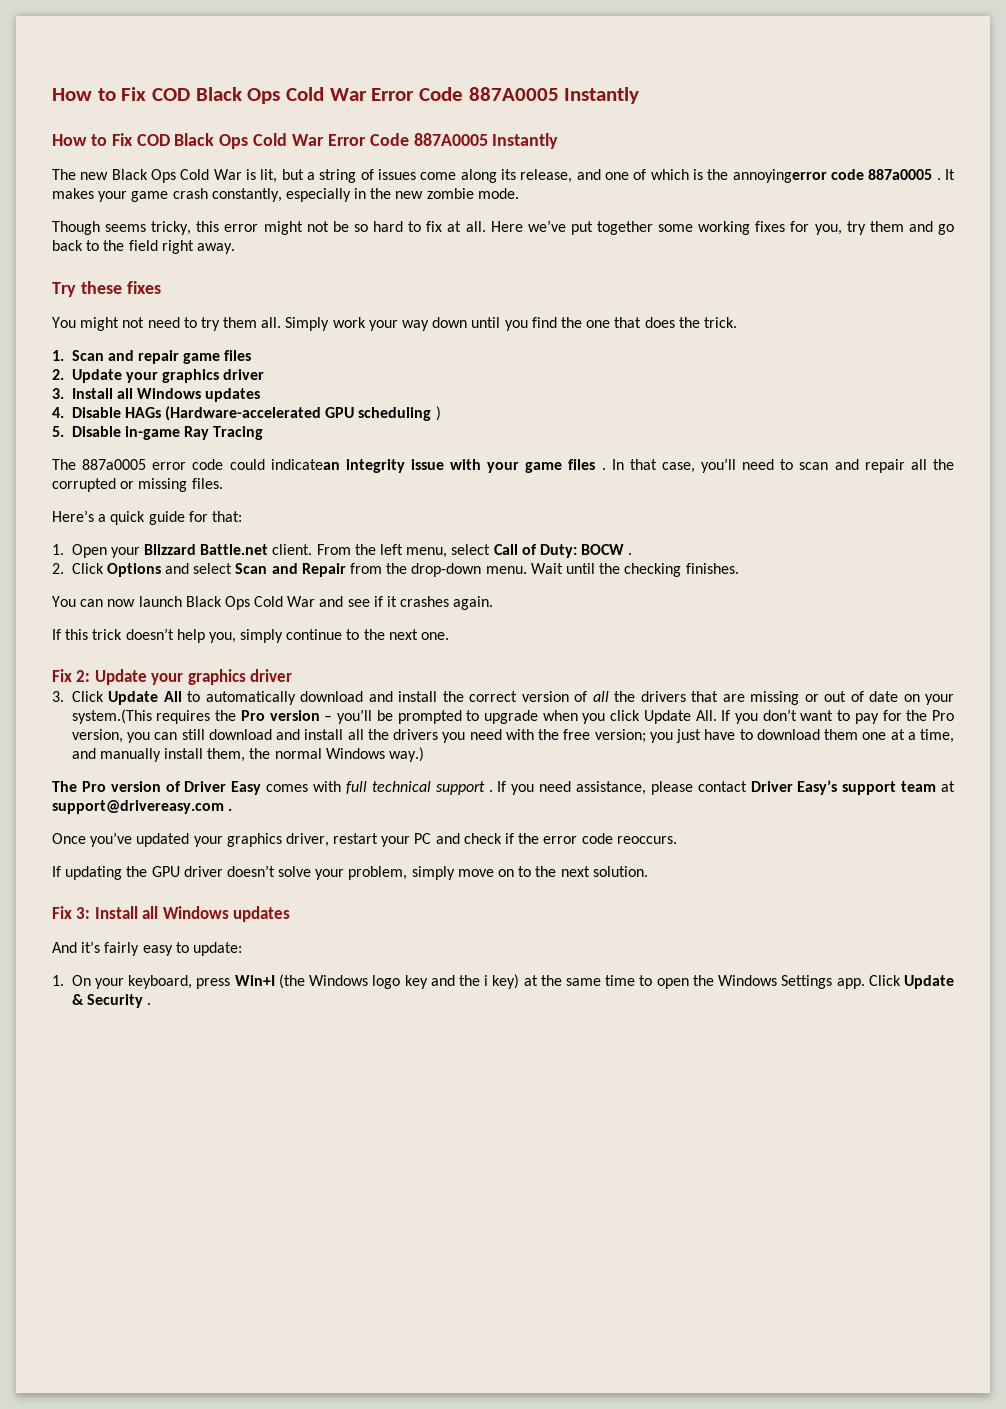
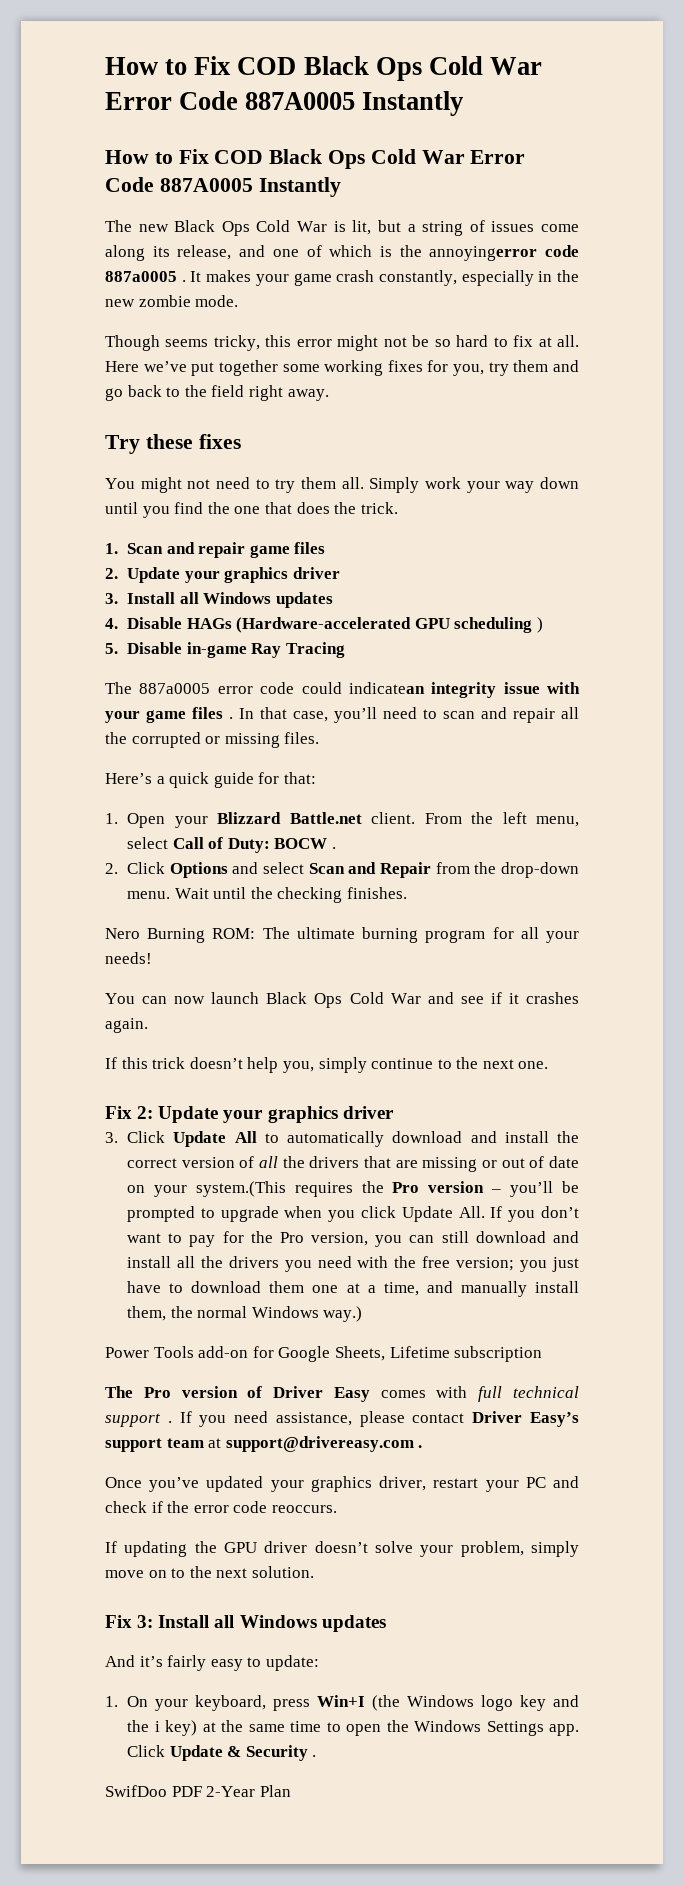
+ Nero Burning ROM: The ultimate burning program for all your needs!
+ Power Tools add-on for Google Sheets, Lifetime subscription
+ SwifDoo PDF 2-Year Plan

